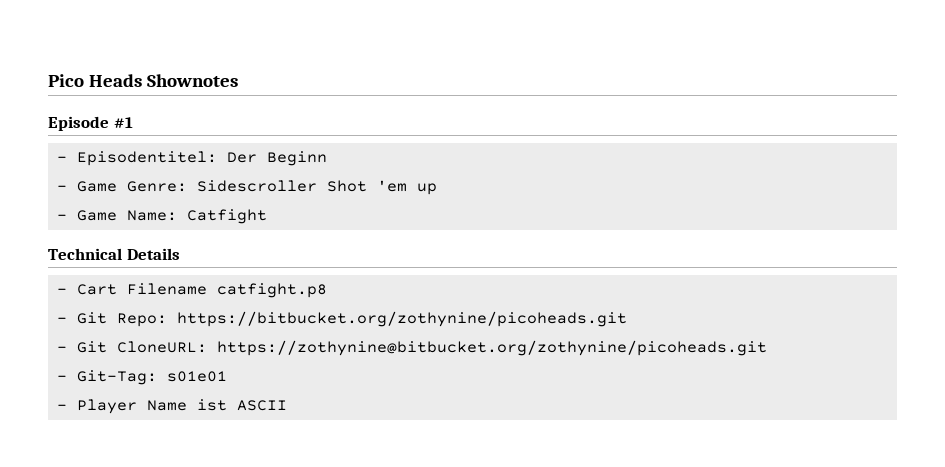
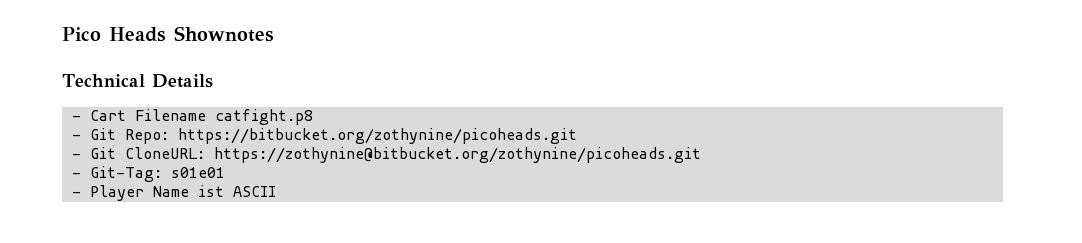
- Episode #1
- - Episodentitel: Der Beginn
- - Game Genre: Sidescroller Shot 'em up
- - Game Name: Catfight

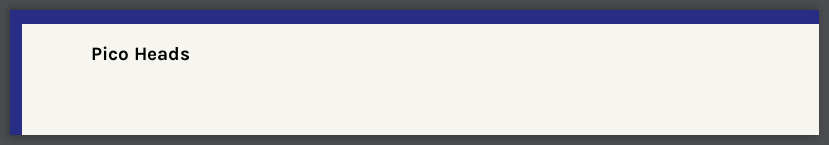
- Pico Heads Shownotes
- Technical Details
- - Cart Filename catfight.p8
- - Git Repo: https://bitbucket.org/zothynine/picoheads.git
- - Git CloneURL: https://zothynine@bitbucket.org/zothynine/picoheads.git
- - Git-Tag: s01e01
- - Player Name ist ASCII
+ Pico Heads

